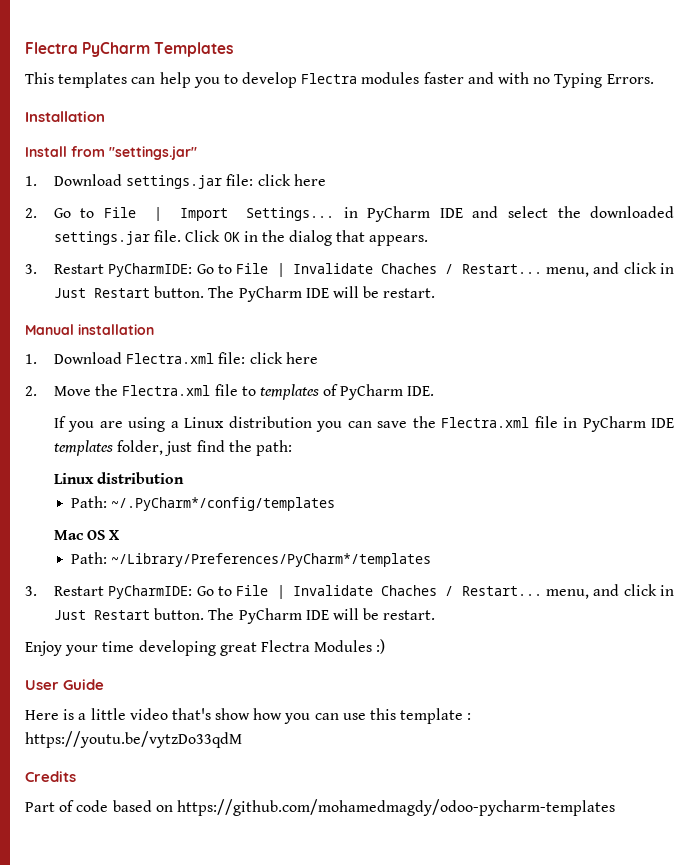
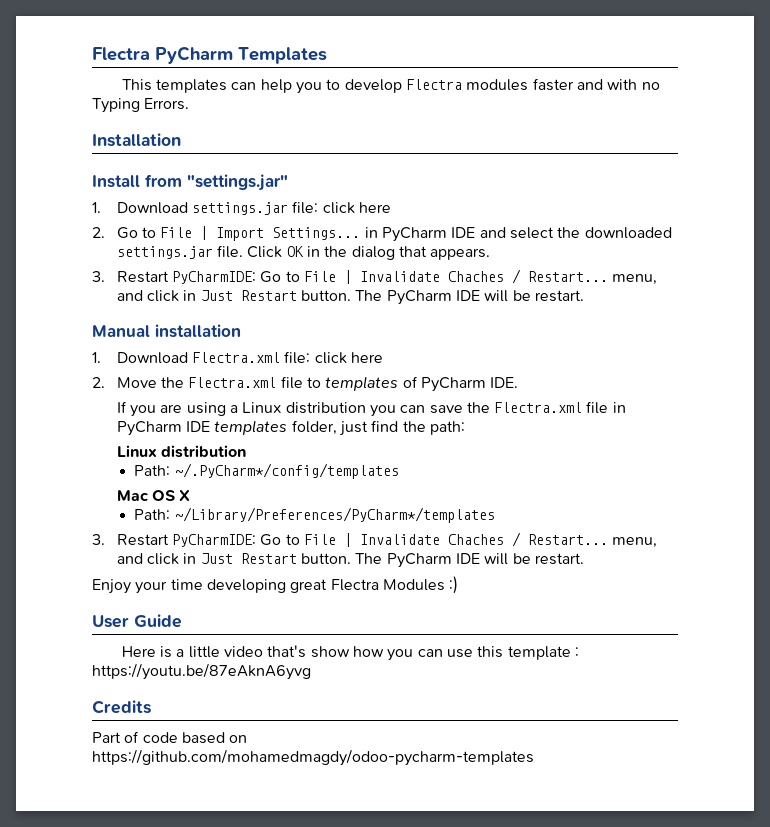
- Here is a little video that's show how you can use this template : https://youtu.be/vytzDo33qdM
+ Here is a little video that's show how you can use this template : https://youtu.be/87eAknA6yvg

